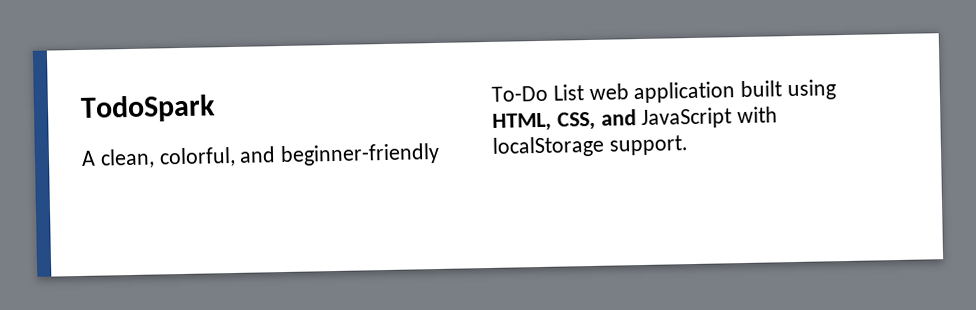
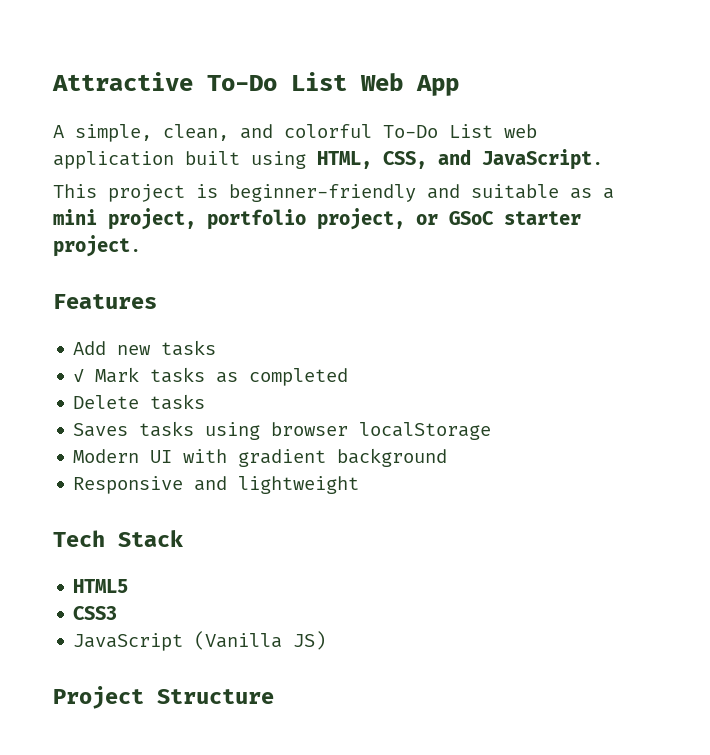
- TodoSpark
- A clean, colorful, and beginner-friendly To-Do List web application built using HTML, CSS, and JavaScript with localStorage support.
+ Attractive To-Do List Web App
+ A simple, clean, and colorful To-Do List web application built using HTML, CSS, and JavaScript.
+ This project is beginner-friendly and suitable as a mini project, portfolio project, or GSoC starter project.
+ Features
+ Add new tasks
+ ✓ Mark tasks as completed
+ Delete tasks
+ Saves tasks using browser localStorage
+ Modern UI with gradient background
+ Responsive and lightweight
+ Tech Stack
+ HTML5
+ CSS3
+ JavaScript (Vanilla JS)
+ Project Structure

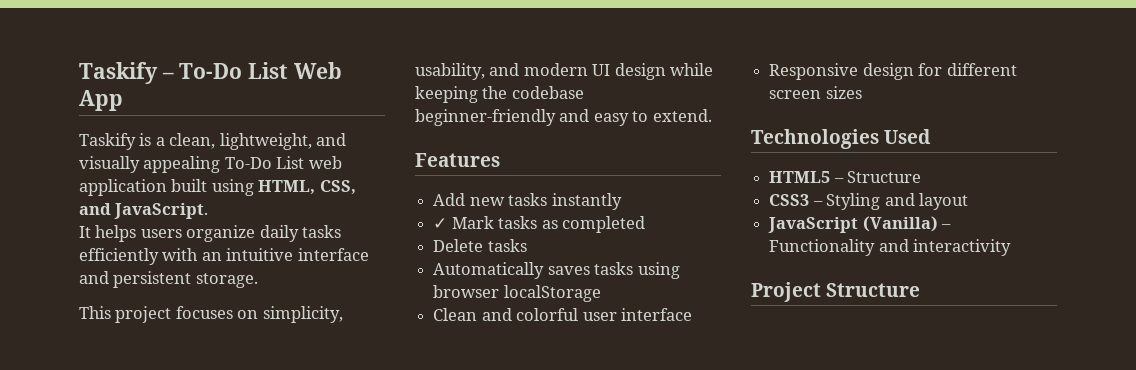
- Attractive To-Do List Web App
+ Taskify – To-Do List Web App
- A simple, clean, and colorful To-Do List web application built using HTML, CSS, and JavaScript.
+ Taskify is a clean, lightweight, and visually appealing To-Do List web application built using HTML, CSS, and JavaScript.
- This project is beginner-friendly and suitable as a mini project, portfolio project, or GSoC starter project.
+ It helps users organize daily tasks efficiently with an intuitive interface and persistent storage.
+ This project focuses on simplicity, usability, and modern UI design while keeping the codebase beginner-friendly and easy to extend.
- Add new tasks
+ Add new tasks instantly
- Saves tasks using browser localStorage
+ Automatically saves tasks using browser localStorage
- Modern UI with gradient background
- Responsive and lightweight
- Tech Stack
+ Clean and colorful user interface
+ Responsive design for different screen sizes
+ Technologies Used
- HTML5
+ HTML5 – Structure
- CSS3
- JavaScript (Vanilla JS)
+ CSS3 – Styling and layout
+ JavaScript (Vanilla) – Functionality and interactivity

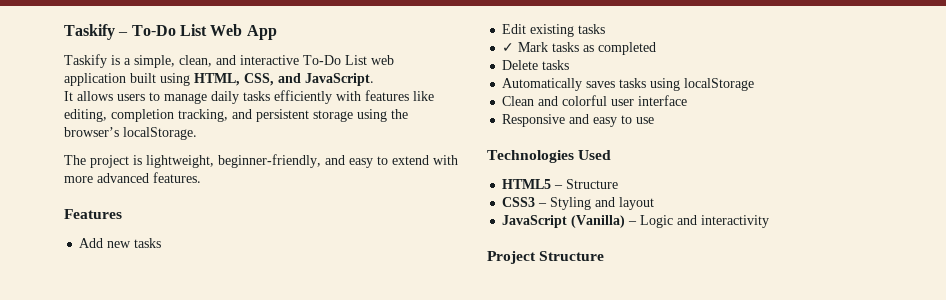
- Taskify is a clean, lightweight, and visually appealing To-Do List web application built using HTML, CSS, and JavaScript.
+ Taskify is a simple, clean, and interactive To-Do List web application built using HTML, CSS, and JavaScript.
- It helps users organize daily tasks efficiently with an intuitive interface and persistent storage.
- This project focuses on simplicity, usability, and modern UI design while keeping the codebase beginner-friendly and easy to extend.
+ It allows users to manage daily tasks efficiently with features like editing, completion tracking, and persistent storage using the browser’s localStorage.
+ The project is lightweight, beginner-friendly, and easy to extend with more advanced features.
- Add new tasks instantly
+ Add new tasks
+ Edit existing tasks
- Automatically saves tasks using browser localStorage
+ Automatically saves tasks using localStorage
- Responsive design for different screen sizes
+ Responsive and easy to use
- JavaScript (Vanilla) – Functionality and interactivity
+ JavaScript (Vanilla) – Logic and interactivity

